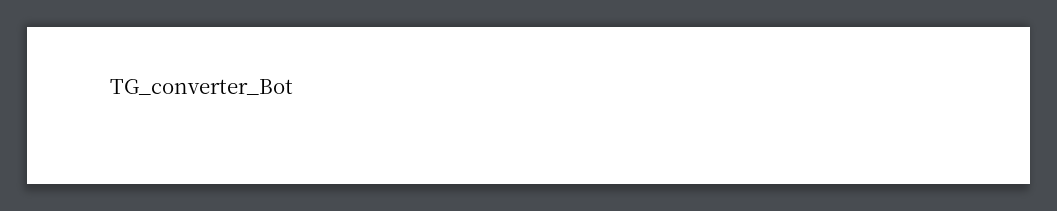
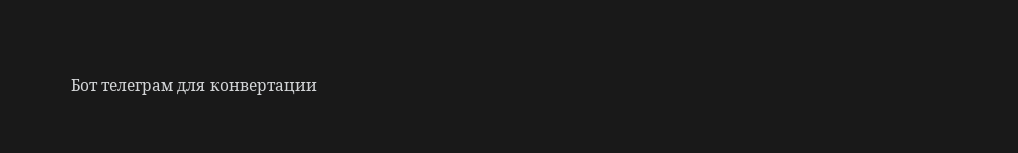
- TG_converter_Bot
+ Бот телеграм для конвертации

